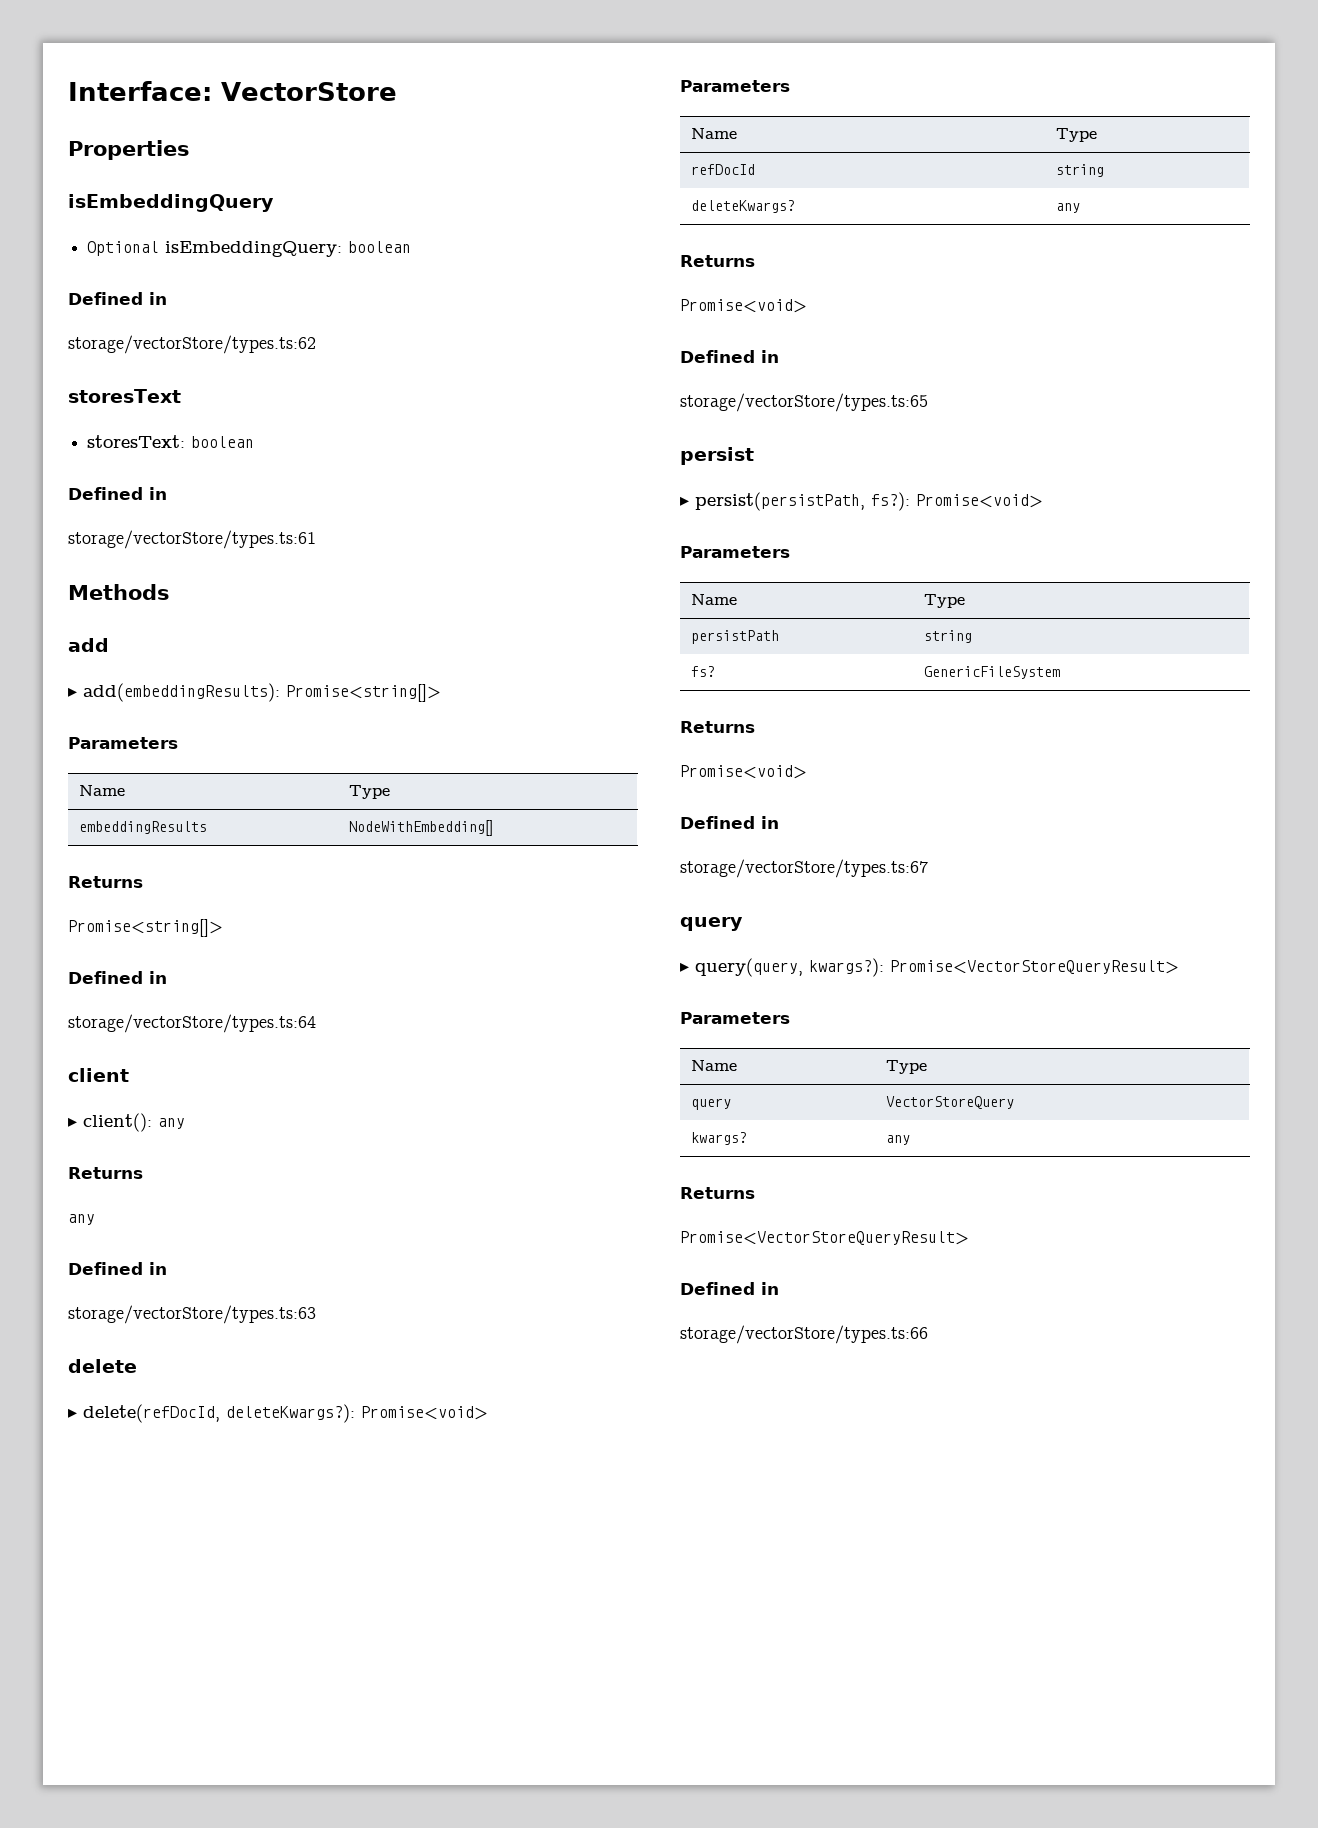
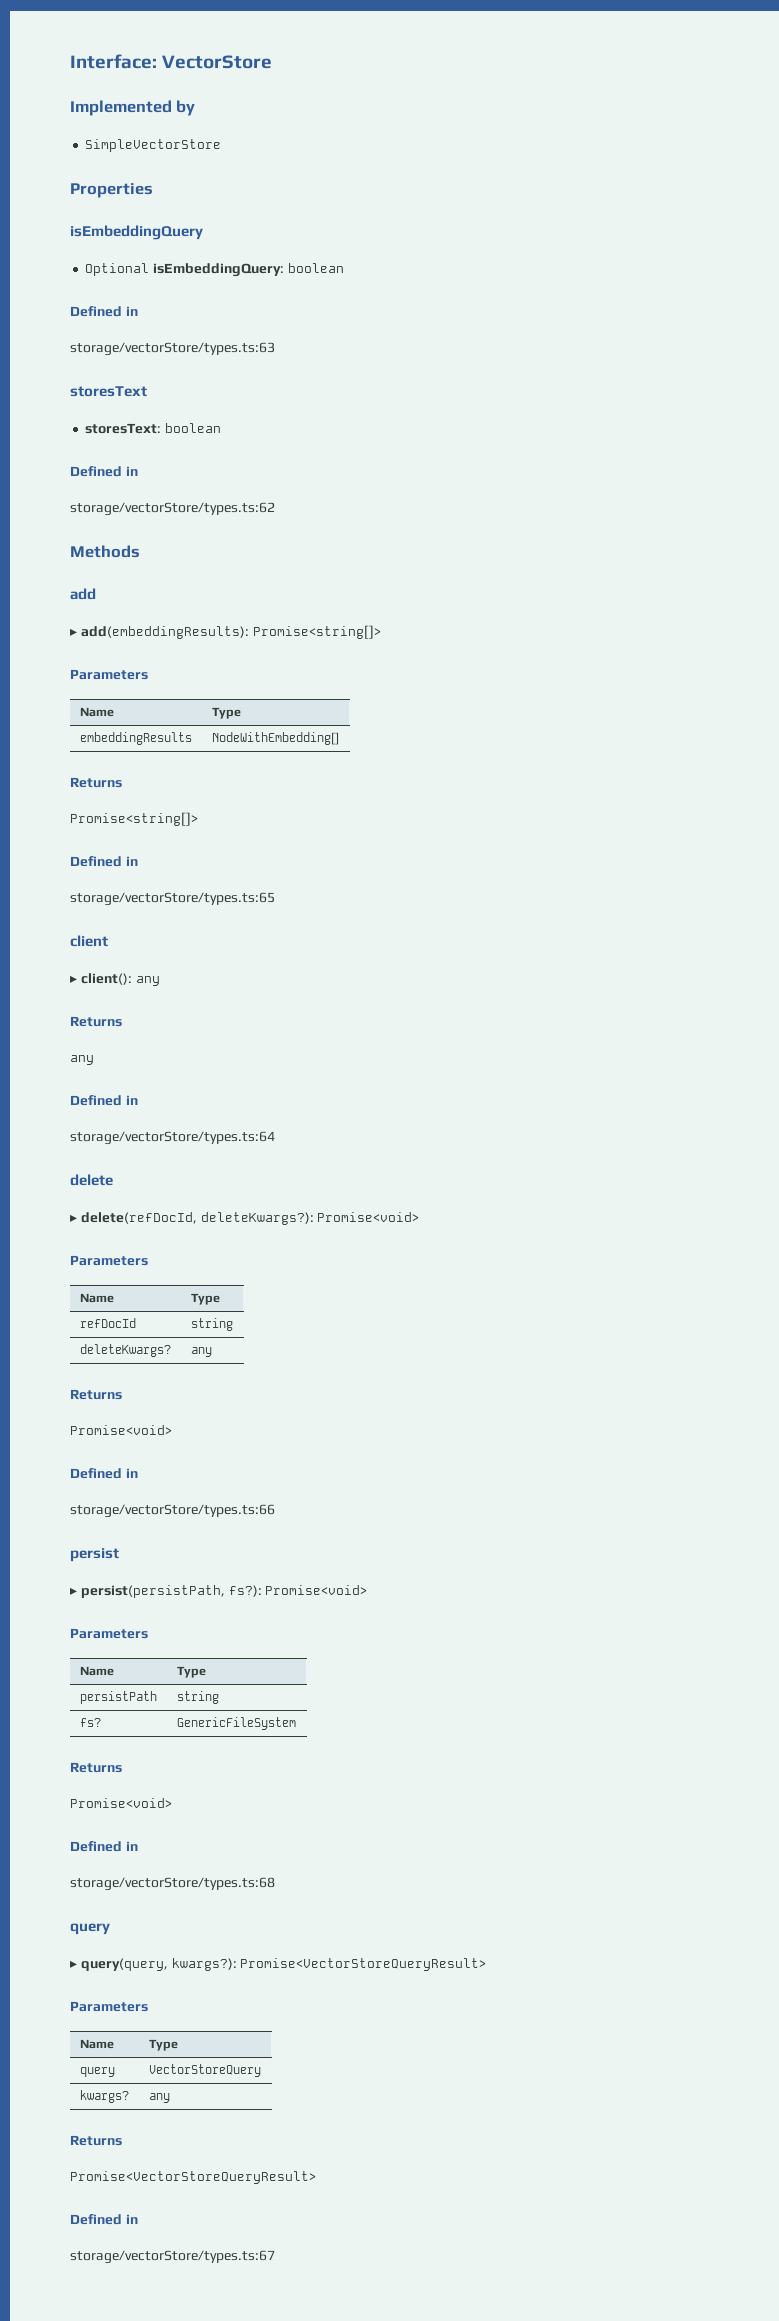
+ Implemented by
+ SimpleVectorStore
- storage/vectorStore/types.ts:62
+ storage/vectorStore/types.ts:63
- storage/vectorStore/types.ts:61
+ storage/vectorStore/types.ts:62
- storage/vectorStore/types.ts:64
+ storage/vectorStore/types.ts:65
- storage/vectorStore/types.ts:63
+ storage/vectorStore/types.ts:64
- storage/vectorStore/types.ts:65
+ storage/vectorStore/types.ts:66
- storage/vectorStore/types.ts:67
+ storage/vectorStore/types.ts:68
- storage/vectorStore/types.ts:66
+ storage/vectorStore/types.ts:67

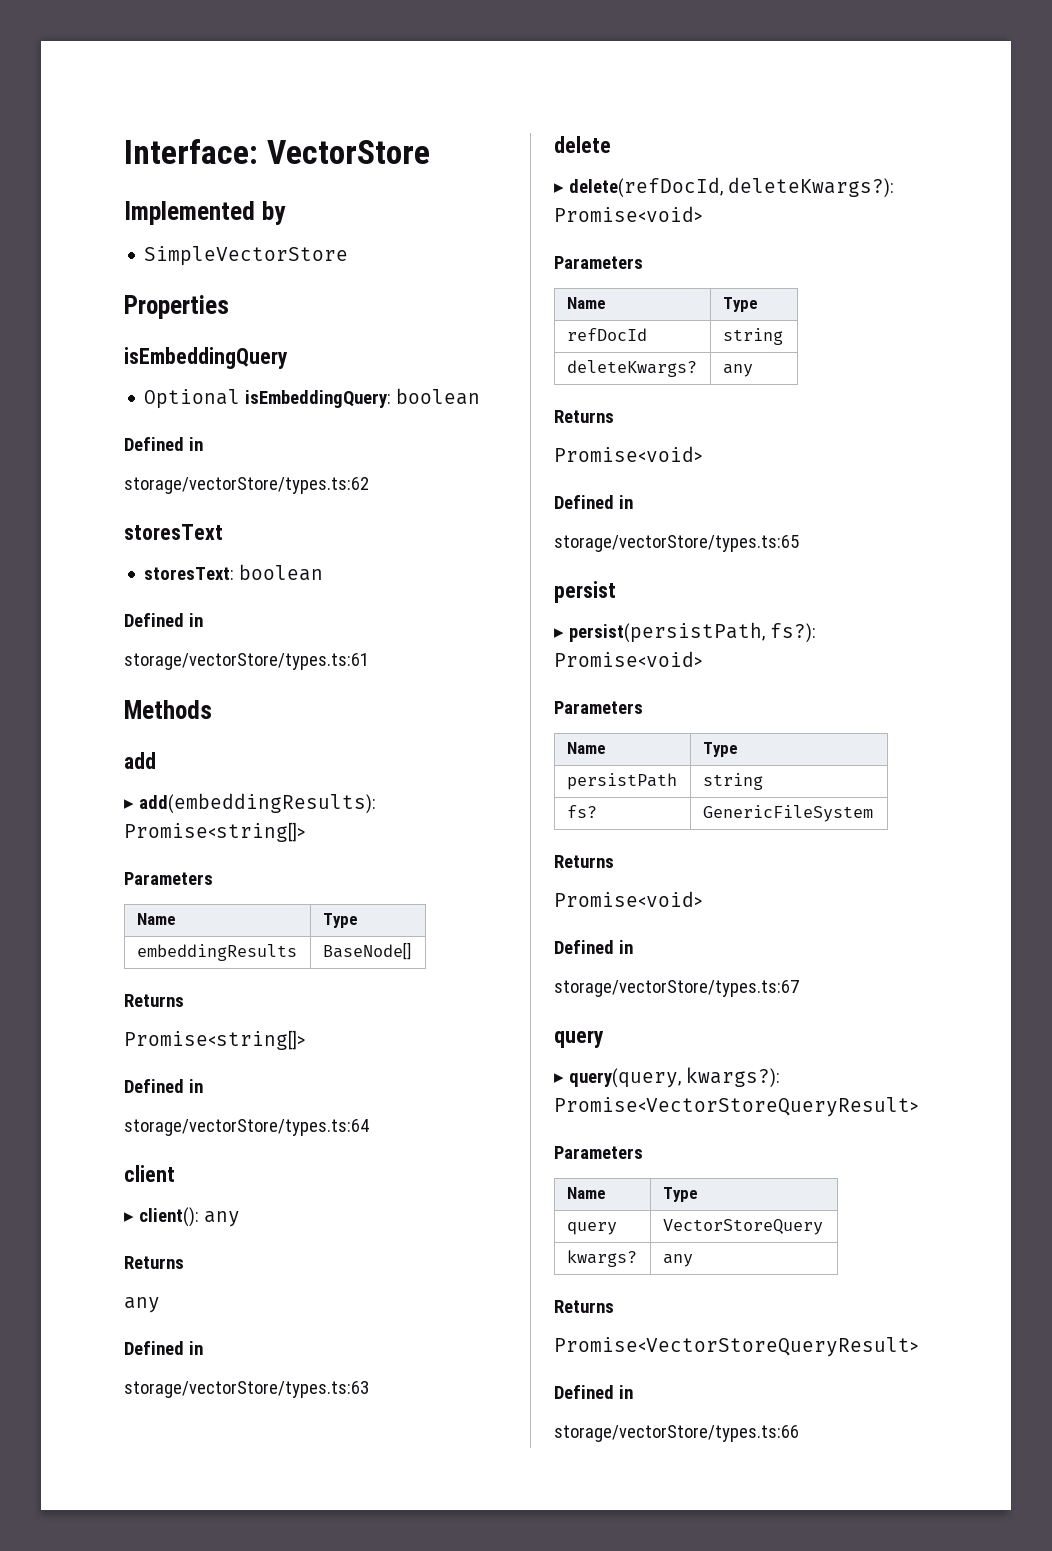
- storage/vectorStore/types.ts:63
+ storage/vectorStore/types.ts:62
- storage/vectorStore/types.ts:62
+ storage/vectorStore/types.ts:61
- embeddingResults | NodeWithEmbedding[]
+ embeddingResults | BaseNode[]
- storage/vectorStore/types.ts:65
+ storage/vectorStore/types.ts:64
- storage/vectorStore/types.ts:64
+ storage/vectorStore/types.ts:63
- storage/vectorStore/types.ts:66
+ storage/vectorStore/types.ts:65
- storage/vectorStore/types.ts:68
+ storage/vectorStore/types.ts:67
- storage/vectorStore/types.ts:67
+ storage/vectorStore/types.ts:66

